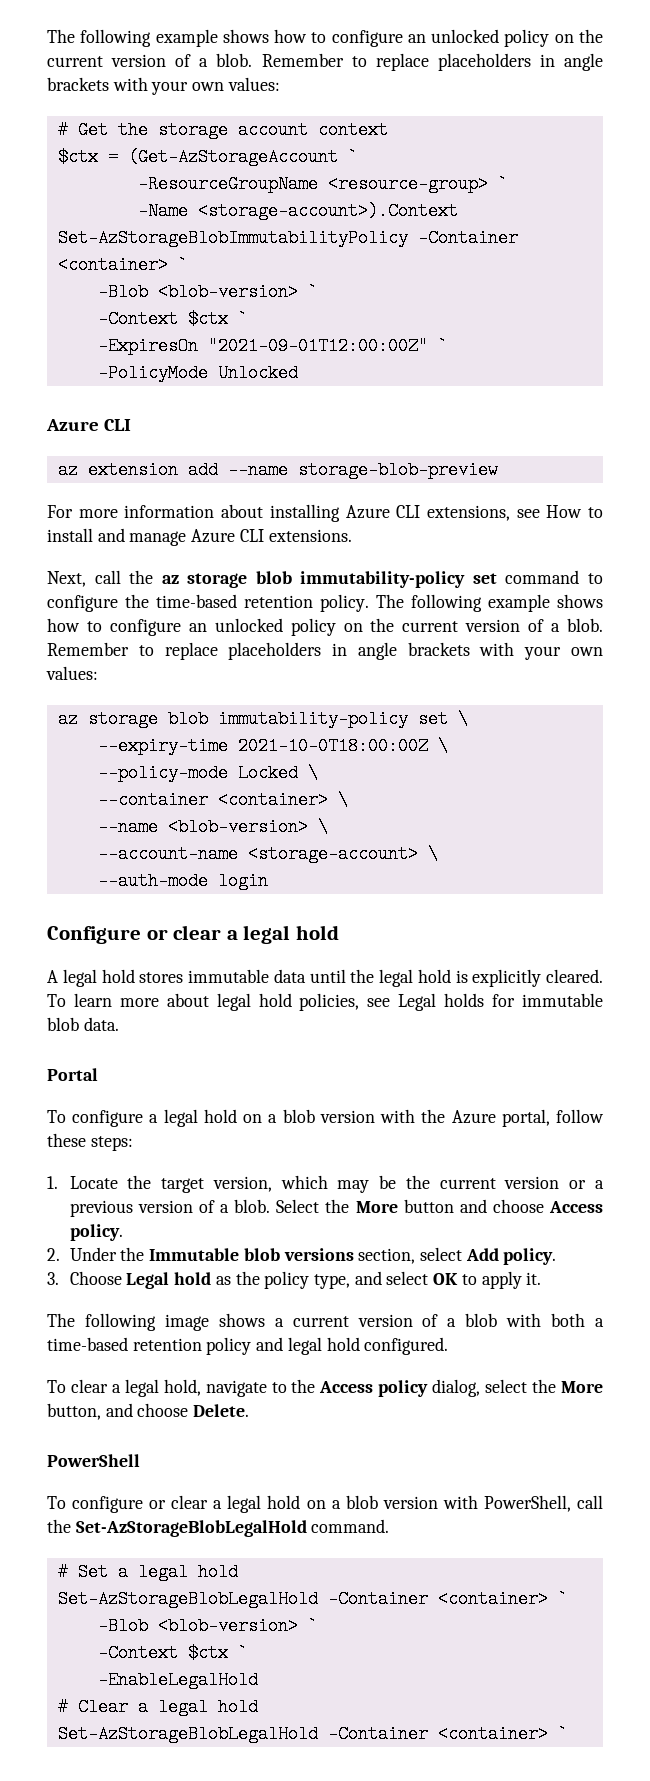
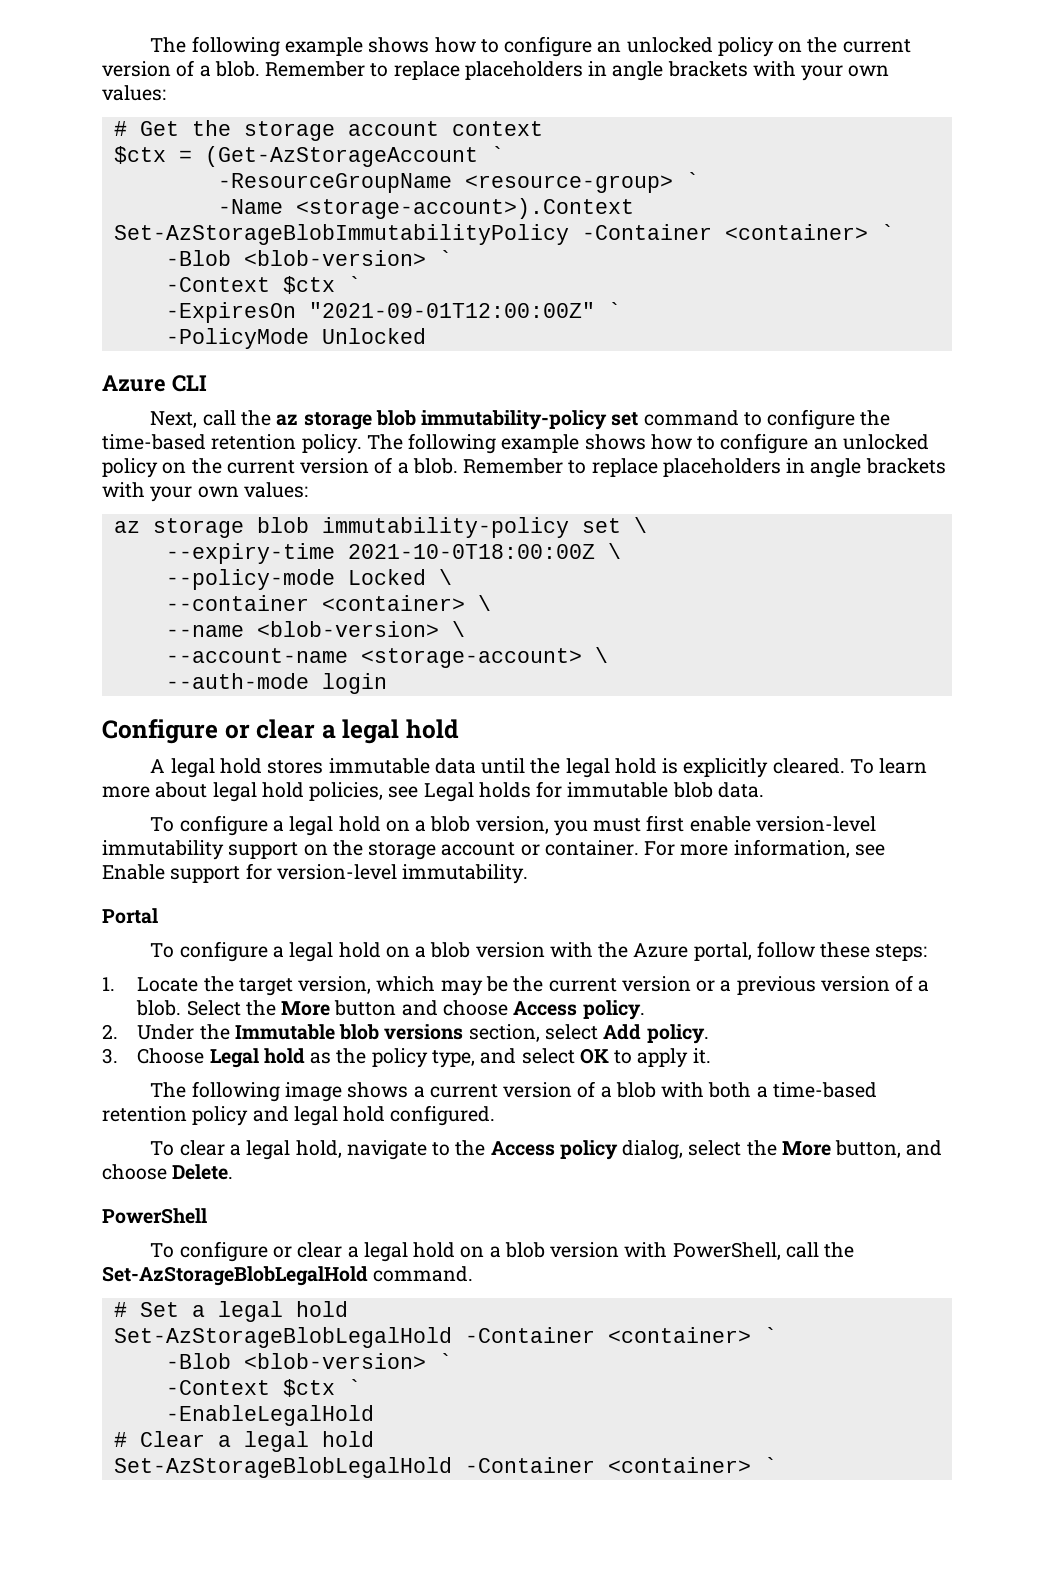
- az extension add --name storage-blob-preview
- For more information about installing Azure CLI extensions, see How to install and manage Azure CLI extensions.
+ To configure a legal hold on a blob version, you must first enable version-level immutability support on the storage account or container. For more information, see Enable support for version-level immutability.

